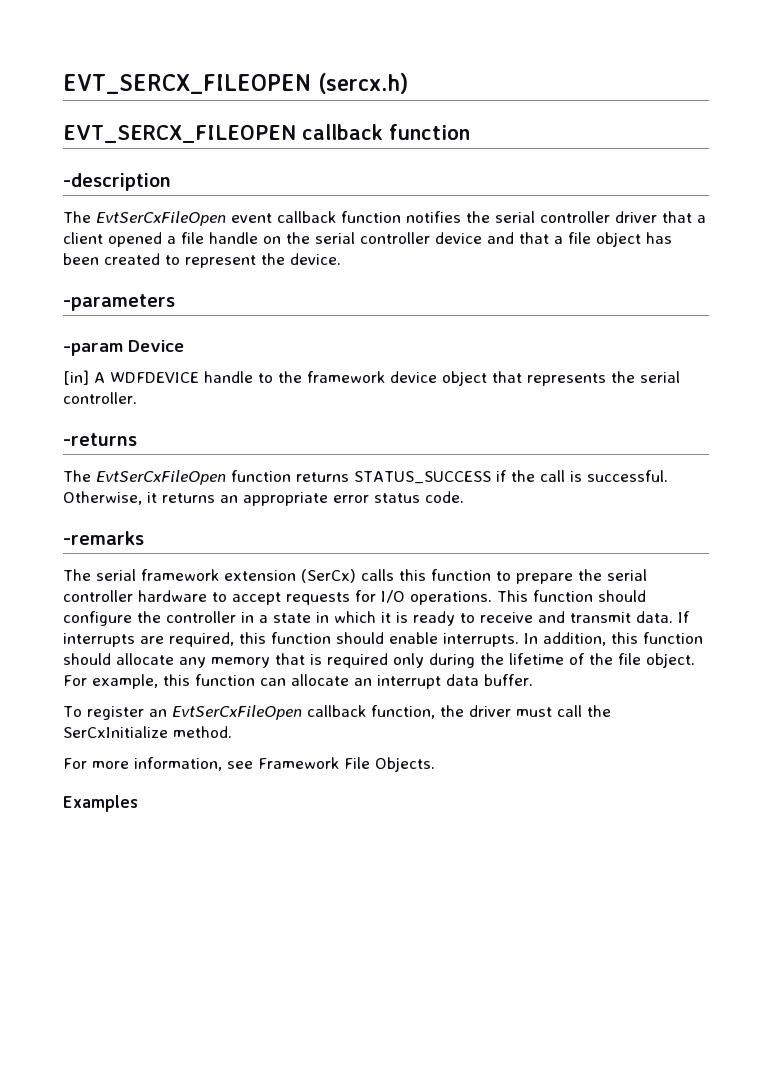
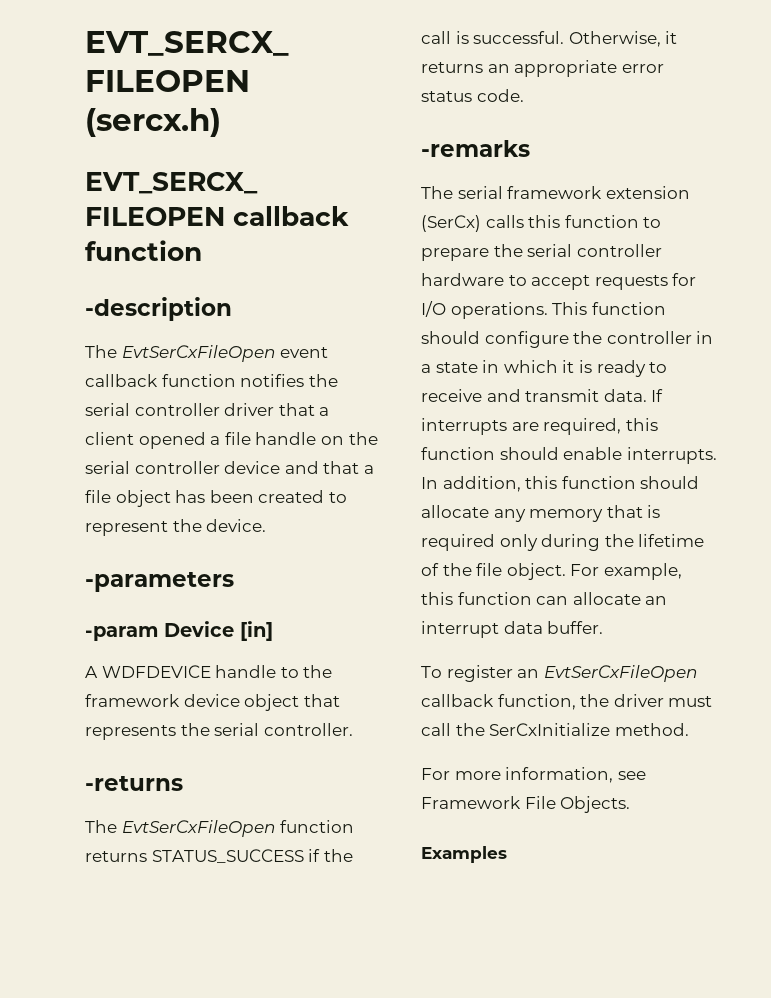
- -param Device
- [in] A WDFDEVICE handle to the framework device object that represents the serial controller.
+ -param Device [in]
+ A WDFDEVICE handle to the framework device object that represents the serial controller.

